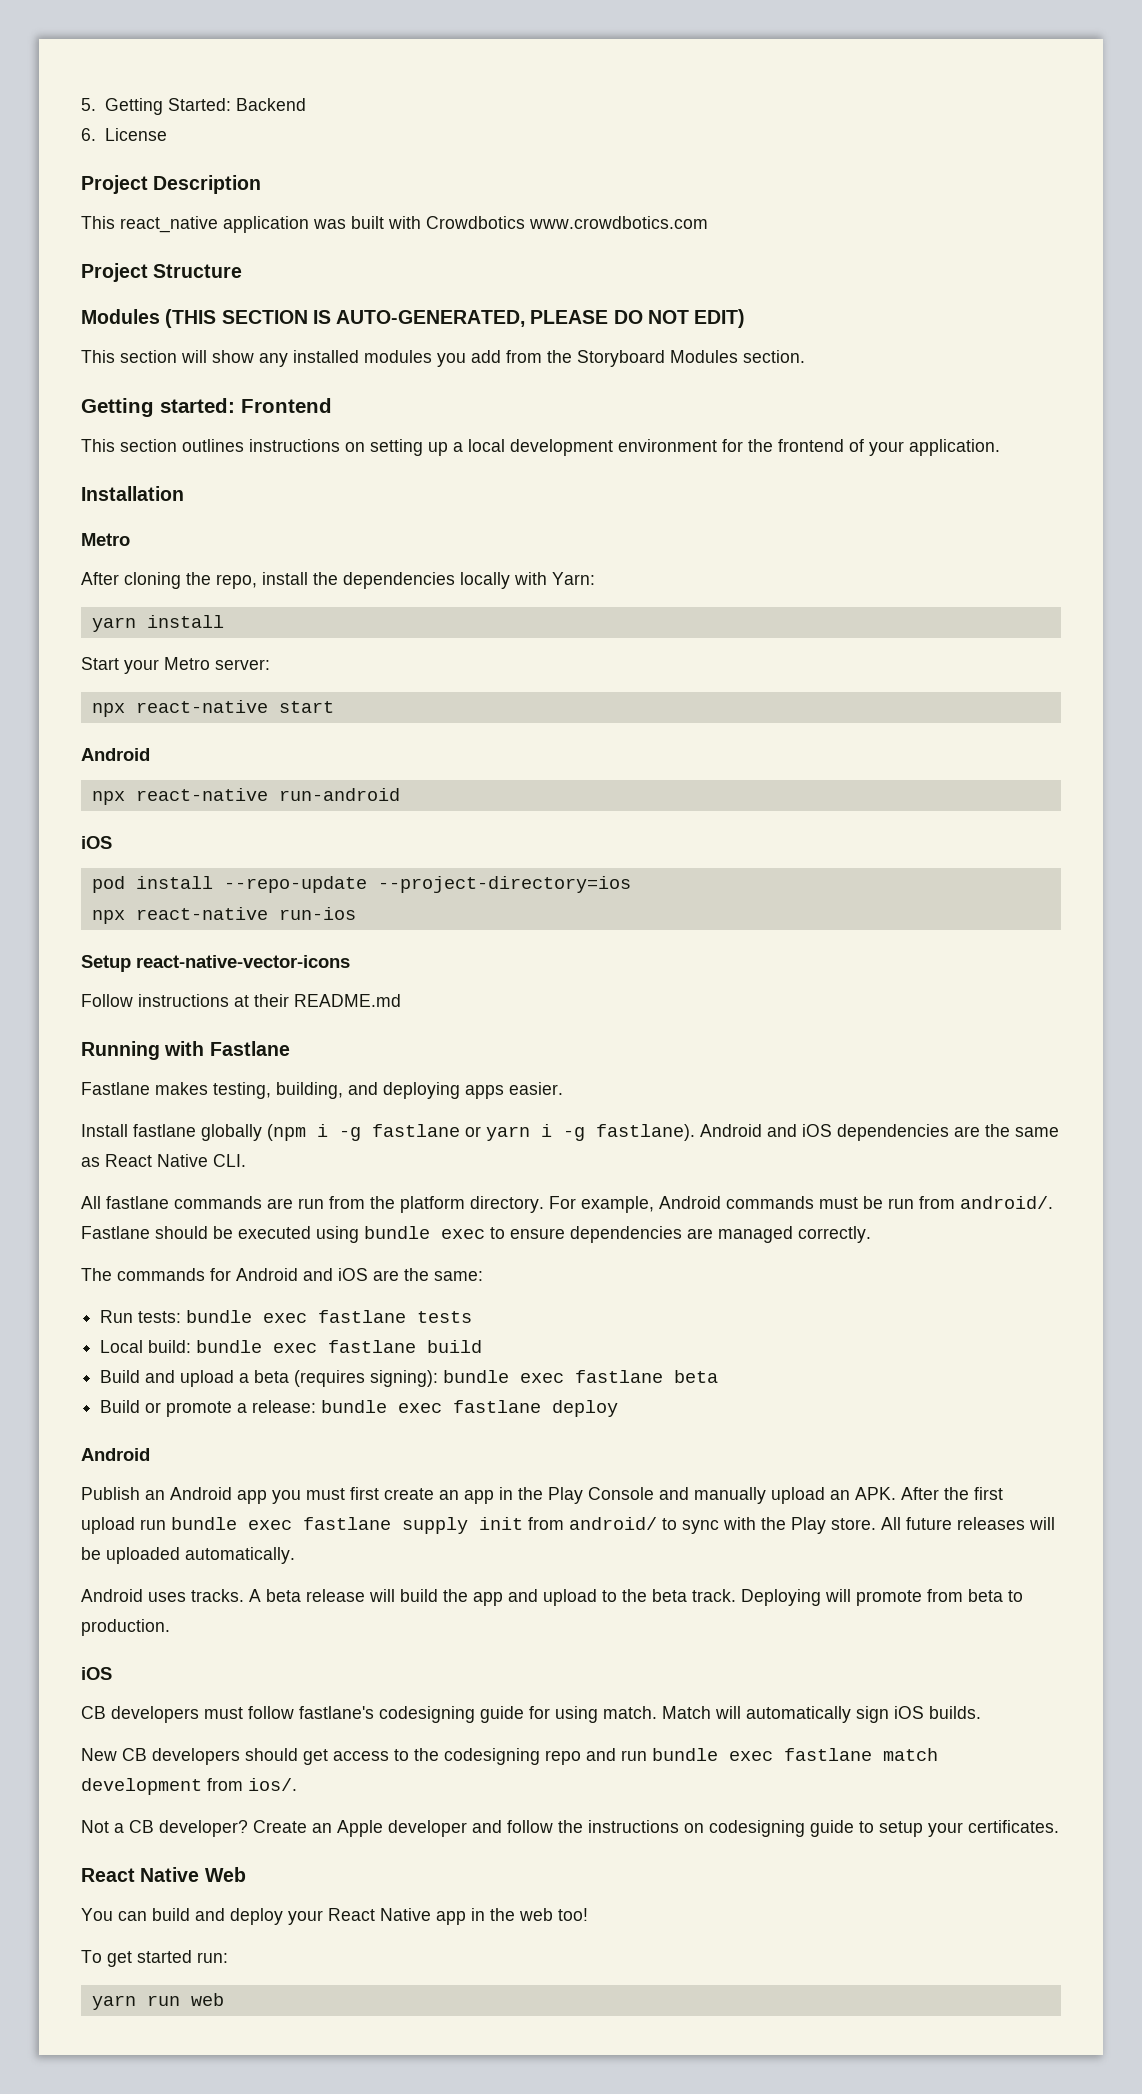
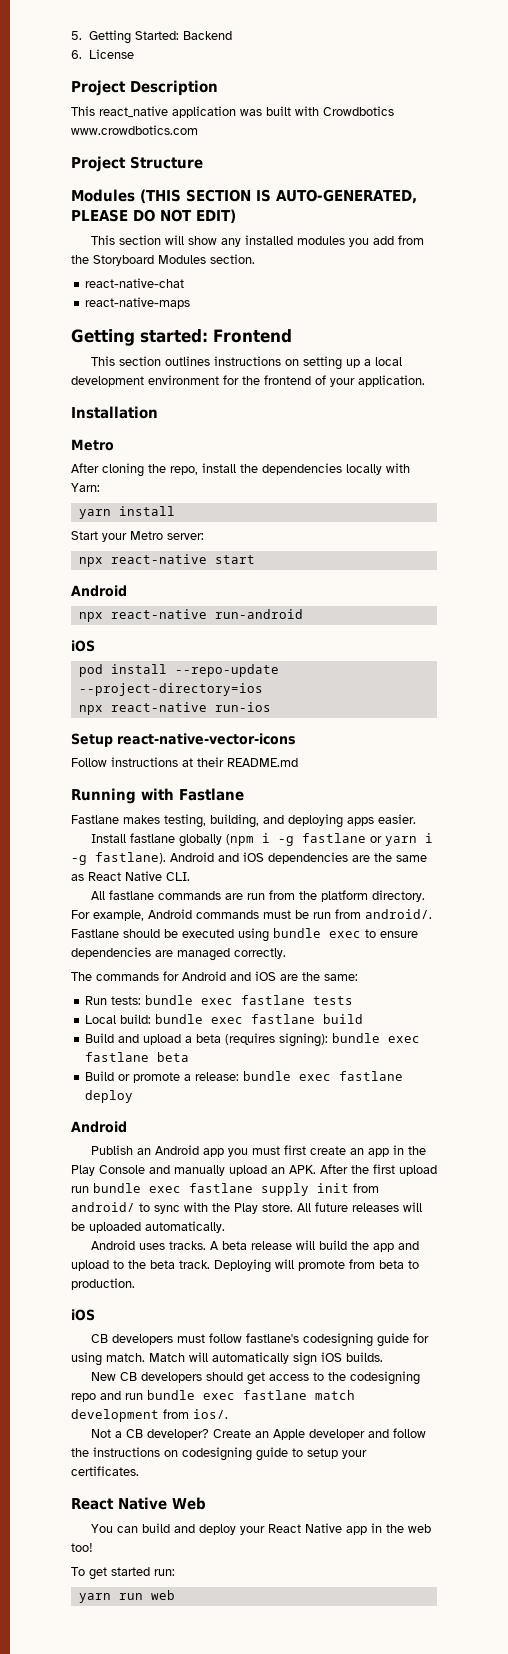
+ react-native-chat
+ react-native-maps

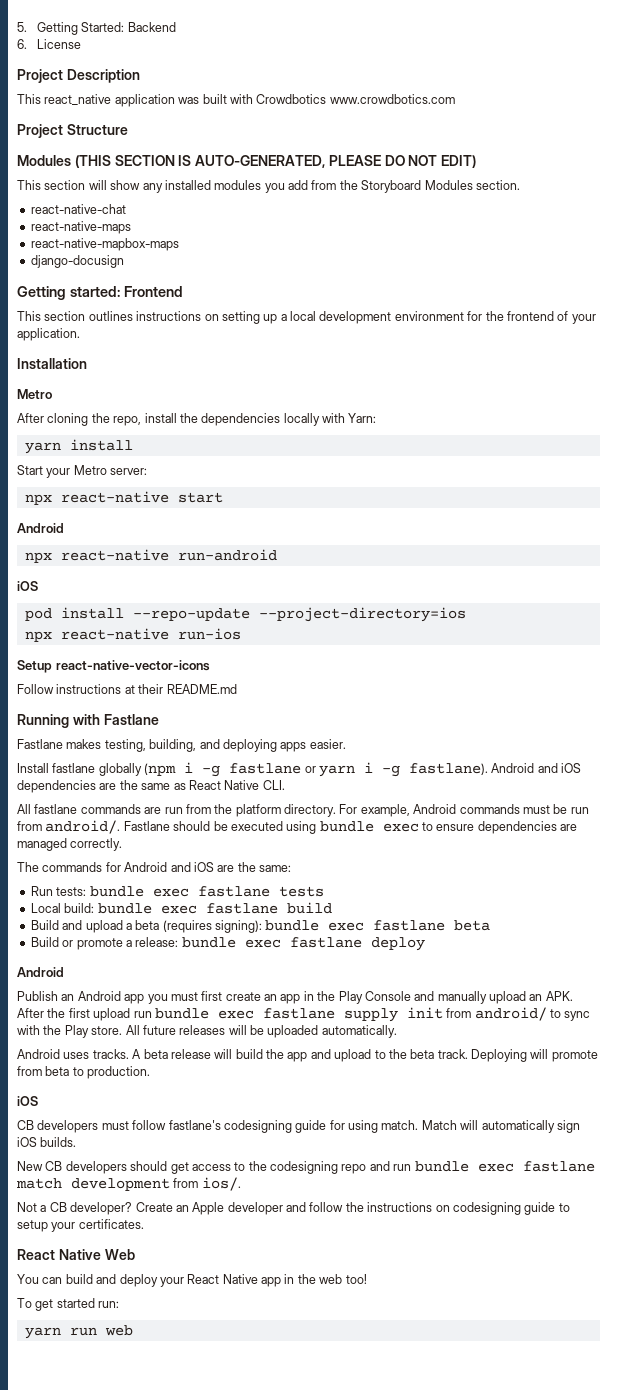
+ react-native-mapbox-maps
+ django-docusign

